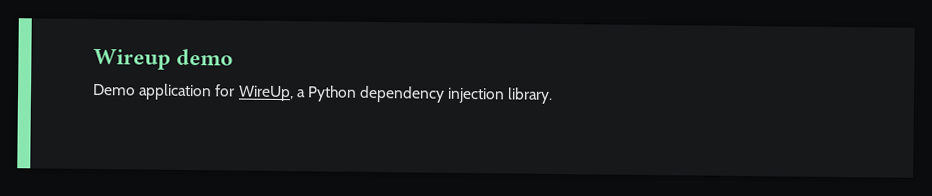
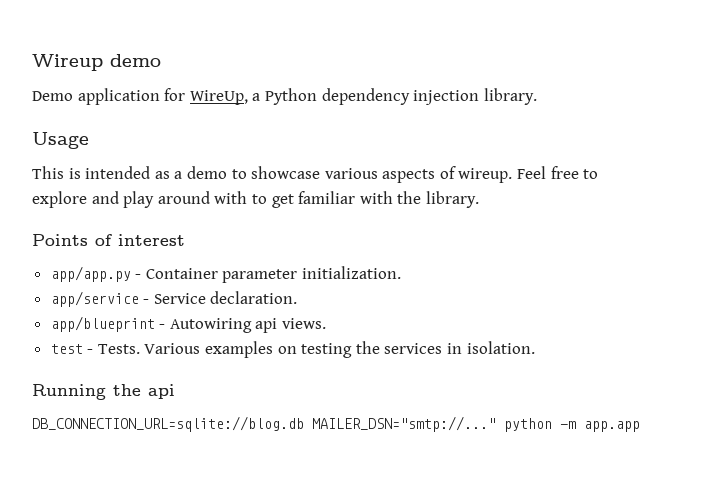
+ Usage
+ This is intended as a demo to showcase various aspects of wireup. Feel free to explore and play around with to get familiar with the library.
+ Points of interest
+ app/app.py - Container parameter initialization.
+ app/service - Service declaration.
+ app/blueprint - Autowiring api views.
+ test - Tests. Various examples on testing the services in isolation.
+ Running the api
+ DB_CONNECTION_URL=sqlite://blog.db MAILER_DSN="smtp://..." python -m app.app

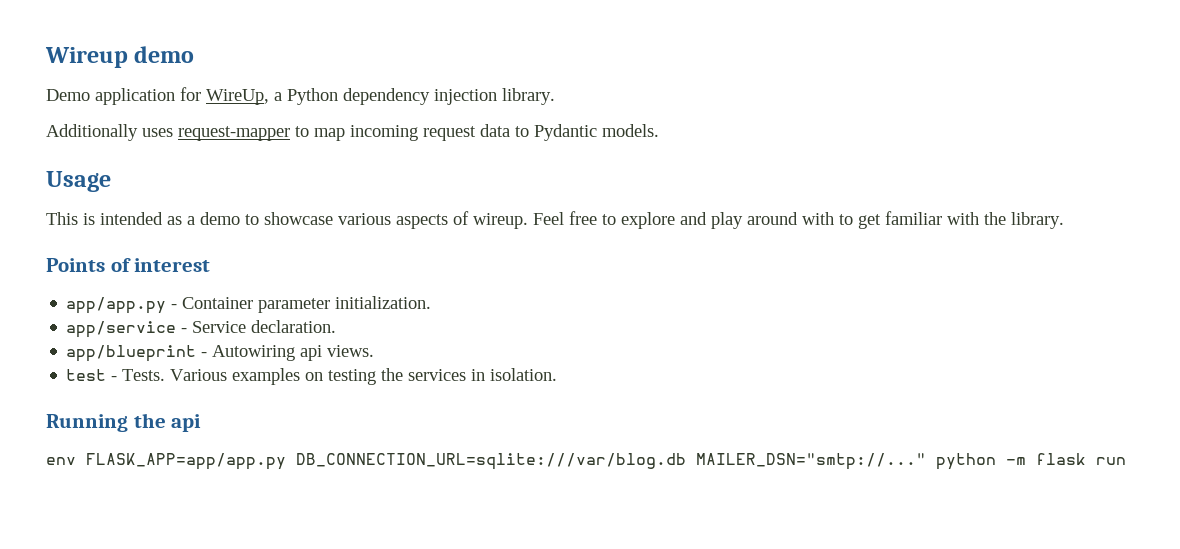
+ Additionally uses request-mapper to map incoming request data to Pydantic models.
- DB_CONNECTION_URL=sqlite://blog.db MAILER_DSN="smtp://..." python -m app.app
+ env FLASK_APP=app/app.py DB_CONNECTION_URL=sqlite:///var/blog.db MAILER_DSN="smtp://..." python -m flask run

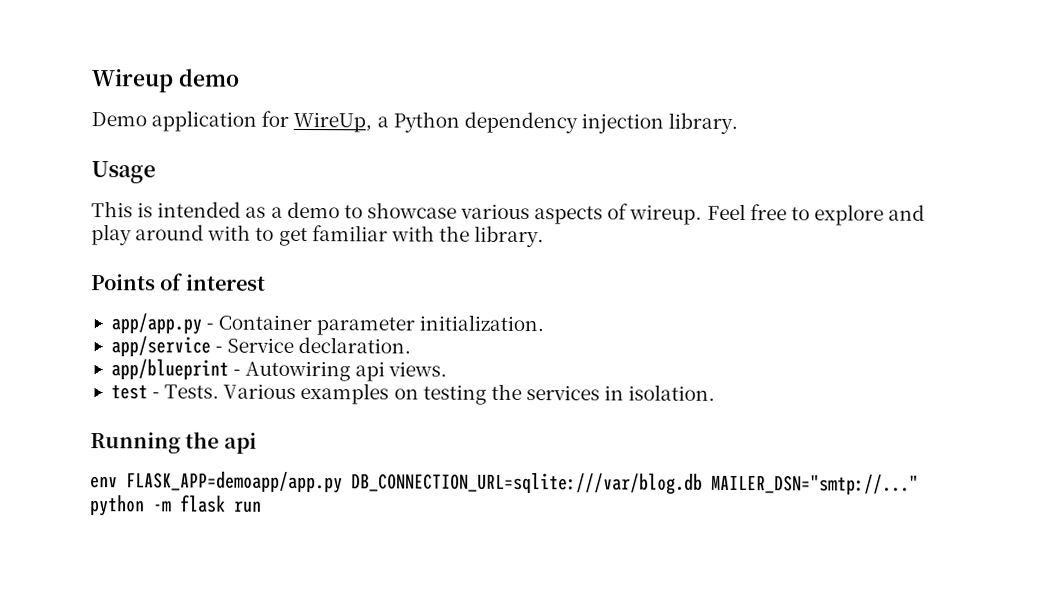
- Additionally uses request-mapper to map incoming request data to Pydantic models.
- env FLASK_APP=app/app.py DB_CONNECTION_URL=sqlite:///var/blog.db MAILER_DSN="smtp://..." python -m flask run
+ env FLASK_APP=demoapp/app.py DB_CONNECTION_URL=sqlite:///var/blog.db MAILER_DSN="smtp://..." python -m flask run

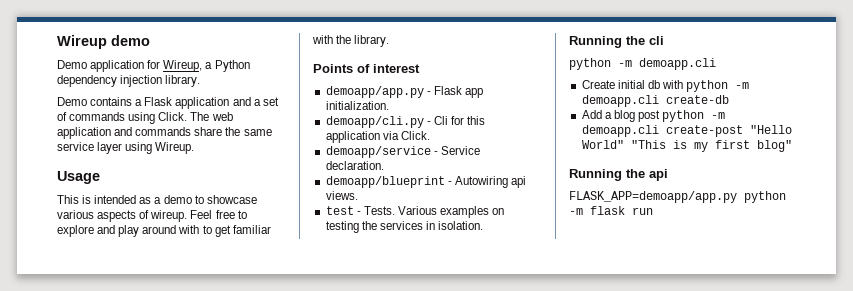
- Demo application for WireUp, a Python dependency injection library.
+ Demo application for Wireup, a Python dependency injection library.
+ Demo contains a Flask application and a set of commands using Click. The web application and commands share the same service layer using Wireup.
- app/app.py - Container parameter initialization.
- app/service - Service declaration.
+ demoapp/app.py - Flask app initialization.
+ demoapp/cli.py - Cli for this application via Click.
+ demoapp/service - Service declaration.
- app/blueprint - Autowiring api views.
+ demoapp/blueprint - Autowiring api views.
+ Running the cli
+ python -m demoapp.cli
+ Create initial db with python -m demoapp.cli create-db
+ Add a blog post python -m demoapp.cli create-post "Hello World" "This is my first blog"
- env FLASK_APP=demoapp/app.py DB_CONNECTION_URL=sqlite:///var/blog.db MAILER_DSN="smtp://..." python -m flask run
+ FLASK_APP=demoapp/app.py python -m flask run

